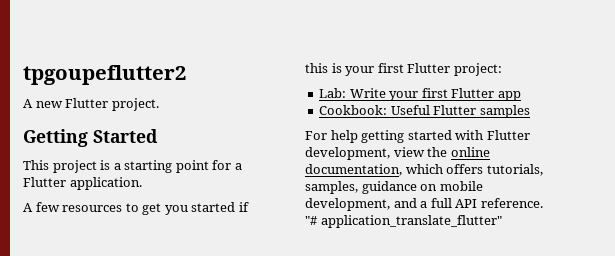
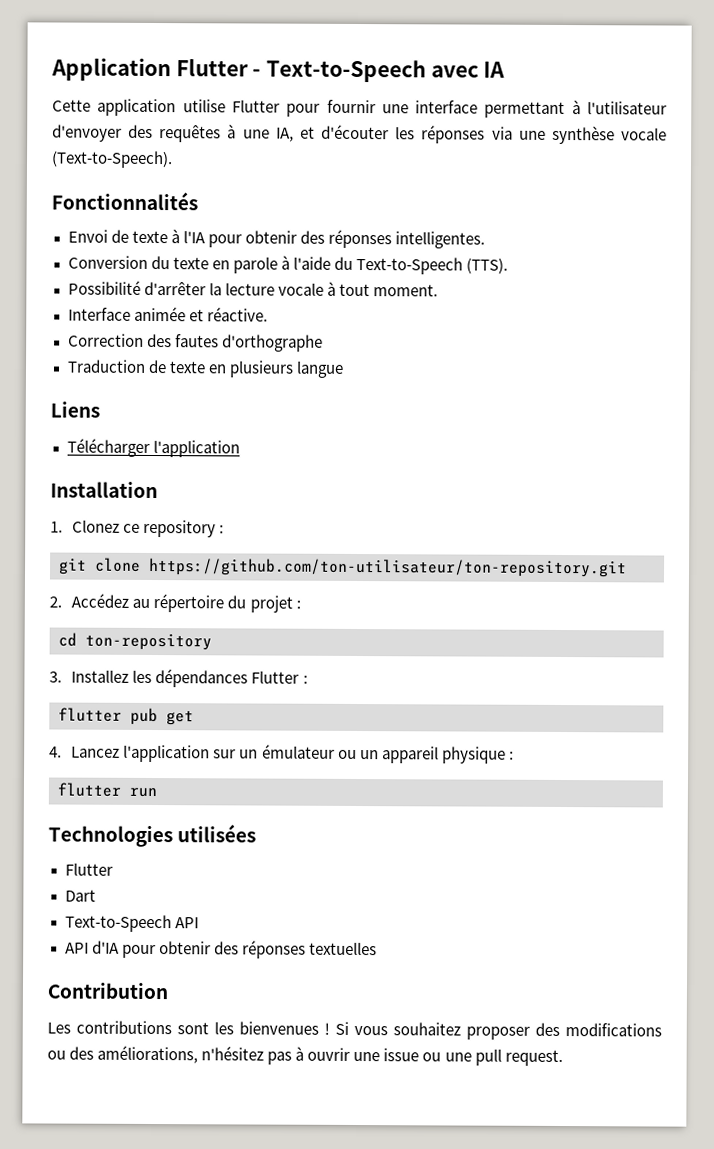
- tpgoupeflutter2
- A new Flutter project.
- Getting Started
- This project is a starting point for a Flutter application.
- A few resources to get you started if this is your first Flutter project:
- Lab: Write your first Flutter app
- Cookbook: Useful Flutter samples
- For help getting started with Flutter development, view the online documentation, which offers tutorials, samples, guidance on mobile development, and a full API reference. "# application_translate_flutter"
+ Application Flutter - Text-to-Speech avec IA
+ Cette application utilise Flutter pour fournir une interface permettant à l'utilisateur d'envoyer des requêtes à une IA, et d'écouter les réponses via une synthèse vocale (Text-to-Speech).
+ Fonctionnalités
+ Envoi de texte à l'IA pour obtenir des réponses intelligentes.
+ Conversion du texte en parole à l'aide du Text-to-Speech (TTS).
+ Possibilité d'arrêter la lecture vocale à tout moment.
+ Interface animée et réactive.
+ Correction des fautes d'orthographe
+ Traduction de texte en plusieurs langue
+ Liens
+ Télécharger l'application
+ Installation
+ 1. Clonez ce repository :
+ git clone https://github.com/ton-utilisateur/ton-repository.git
+ 2. Accédez au répertoire du projet :
+ cd ton-repository
+ 3. Installez les dépendances Flutter :
+ flutter pub get
+ 4. Lancez l'application sur un émulateur ou un appareil physique :
+ flutter run
+ Technologies utilisées
+ Flutter
+ Dart
+ Text-to-Speech API
+ API d'IA pour obtenir des réponses textuelles
+ Contribution
+ Les contributions sont les bienvenues ! Si vous souhaitez proposer des modifications ou des améliorations, n'hésitez pas à ouvrir une issue ou une pull request.

